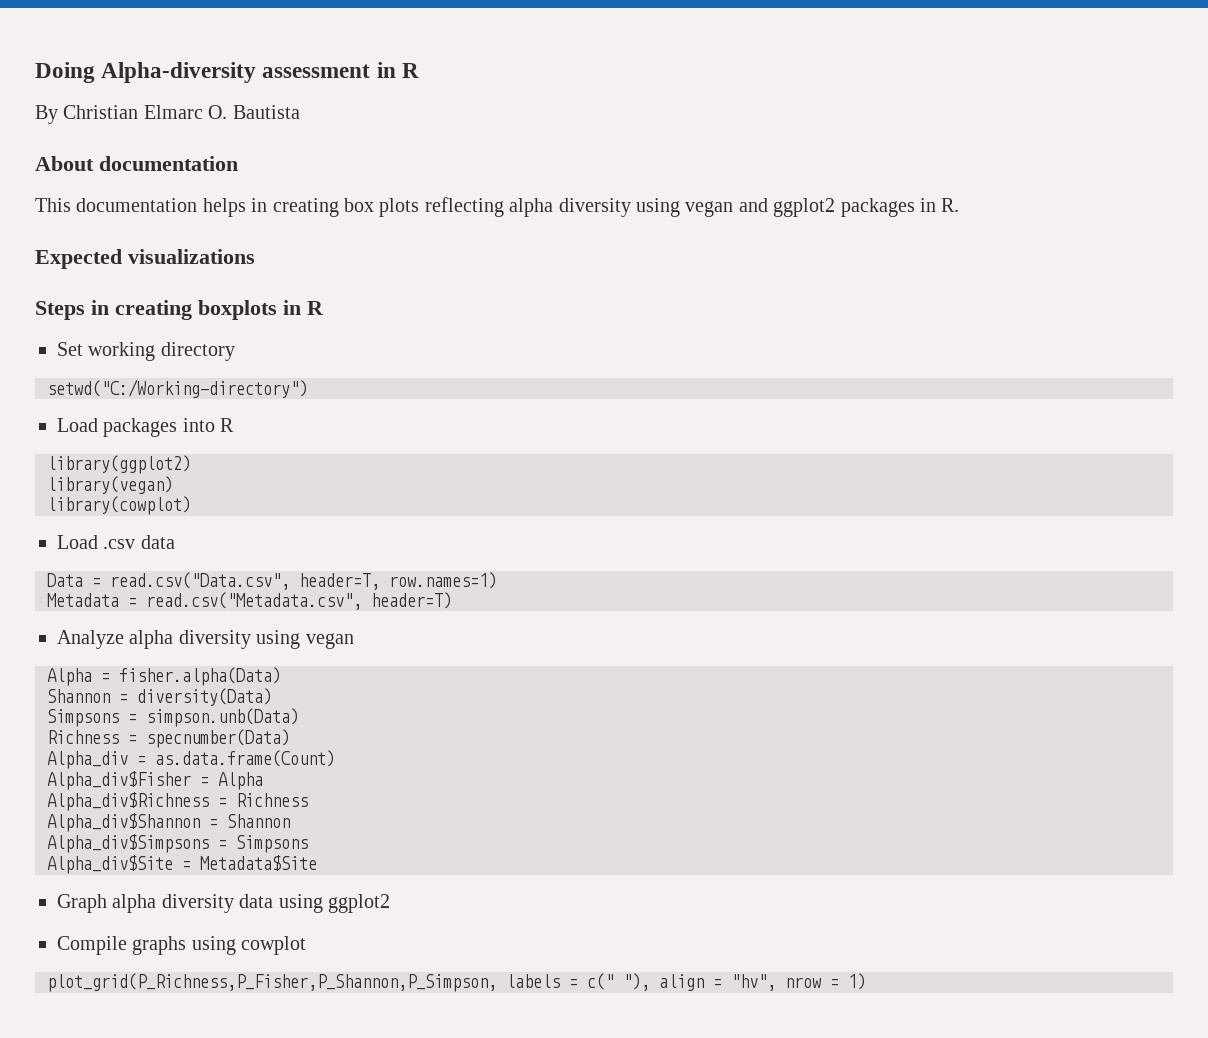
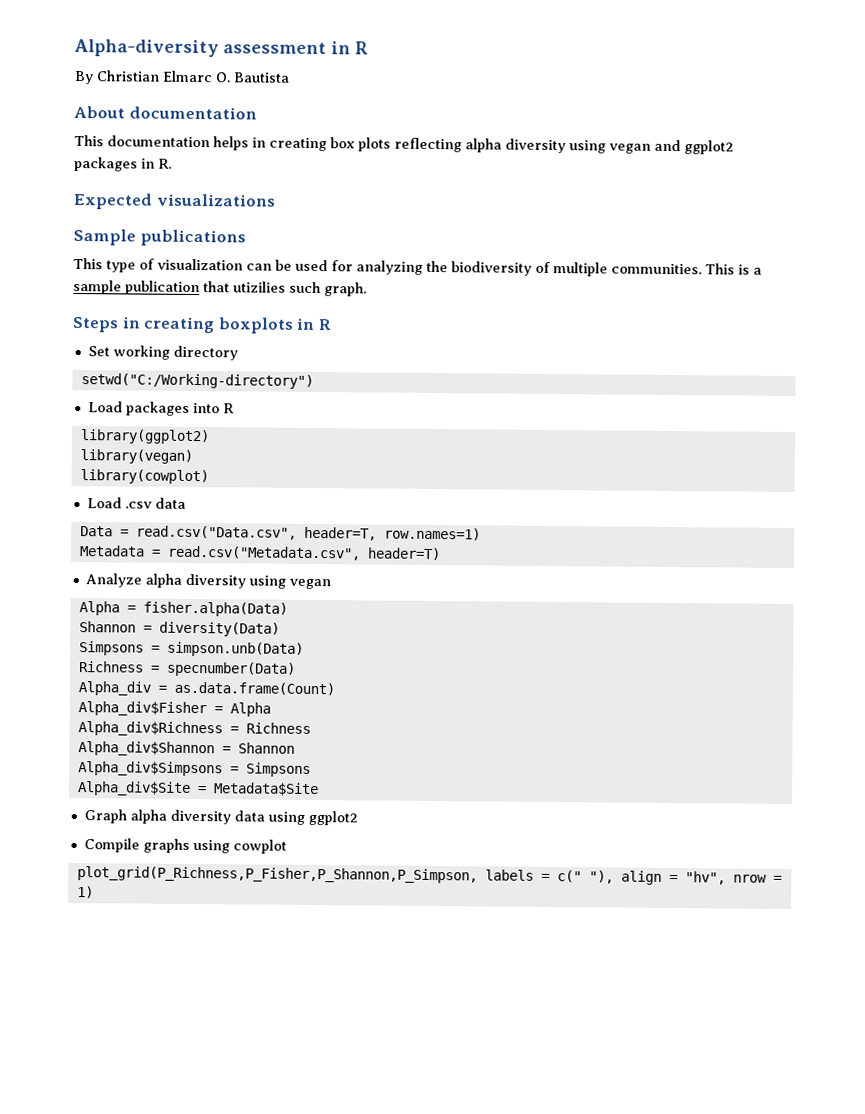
- Doing Alpha-diversity assessment in R
+ Alpha-diversity assessment in R
+ Sample publications
+ This type of visualization can be used for analyzing the biodiversity of multiple communities. This is a sample publication that utizilies such graph.

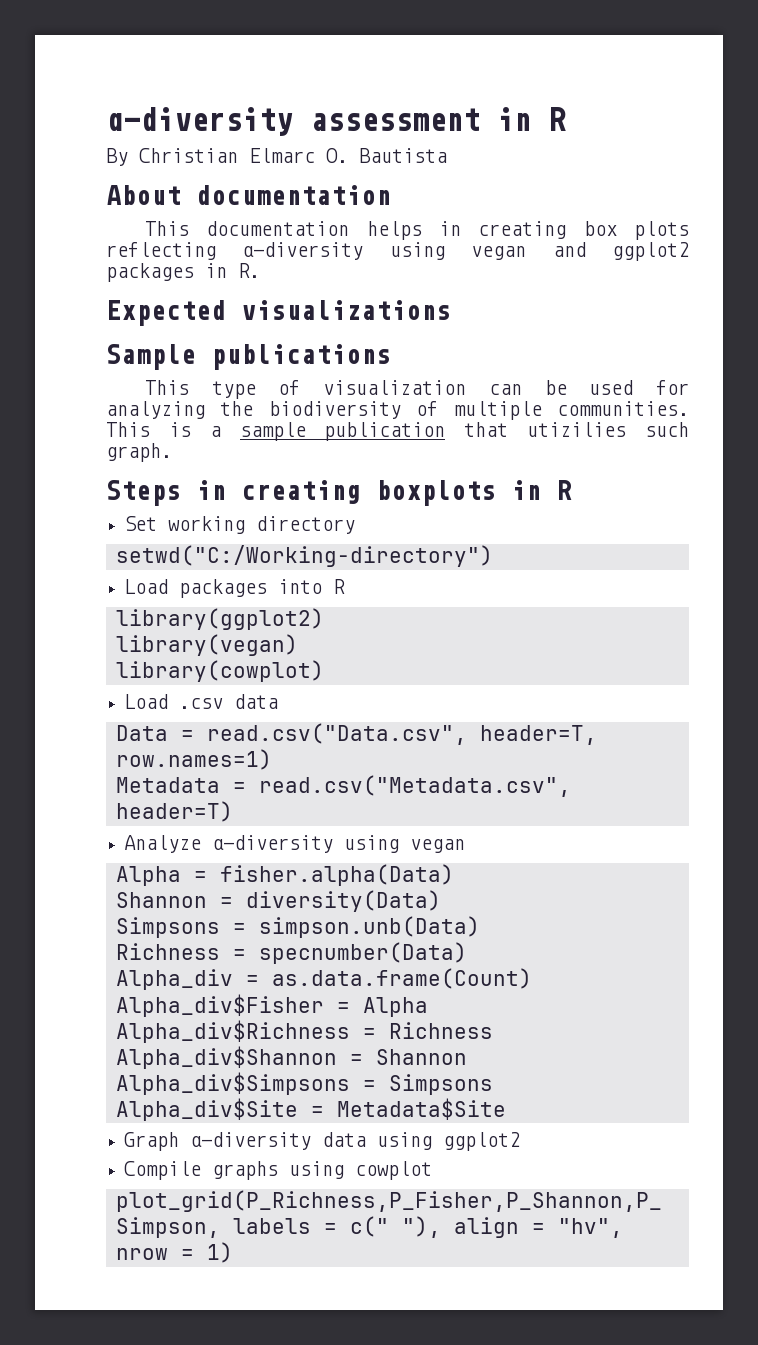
- Alpha-diversity assessment in R
+ α-diversity assessment in R
- This documentation helps in creating box plots reflecting alpha diversity using vegan and ggplot2 packages in R.
+ This documentation helps in creating box plots reflecting α-diversity using vegan and ggplot2 packages in R.
- Analyze alpha diversity using vegan
+ Analyze α-diversity using vegan
- Graph alpha diversity data using ggplot2
+ Graph α-diversity data using ggplot2

